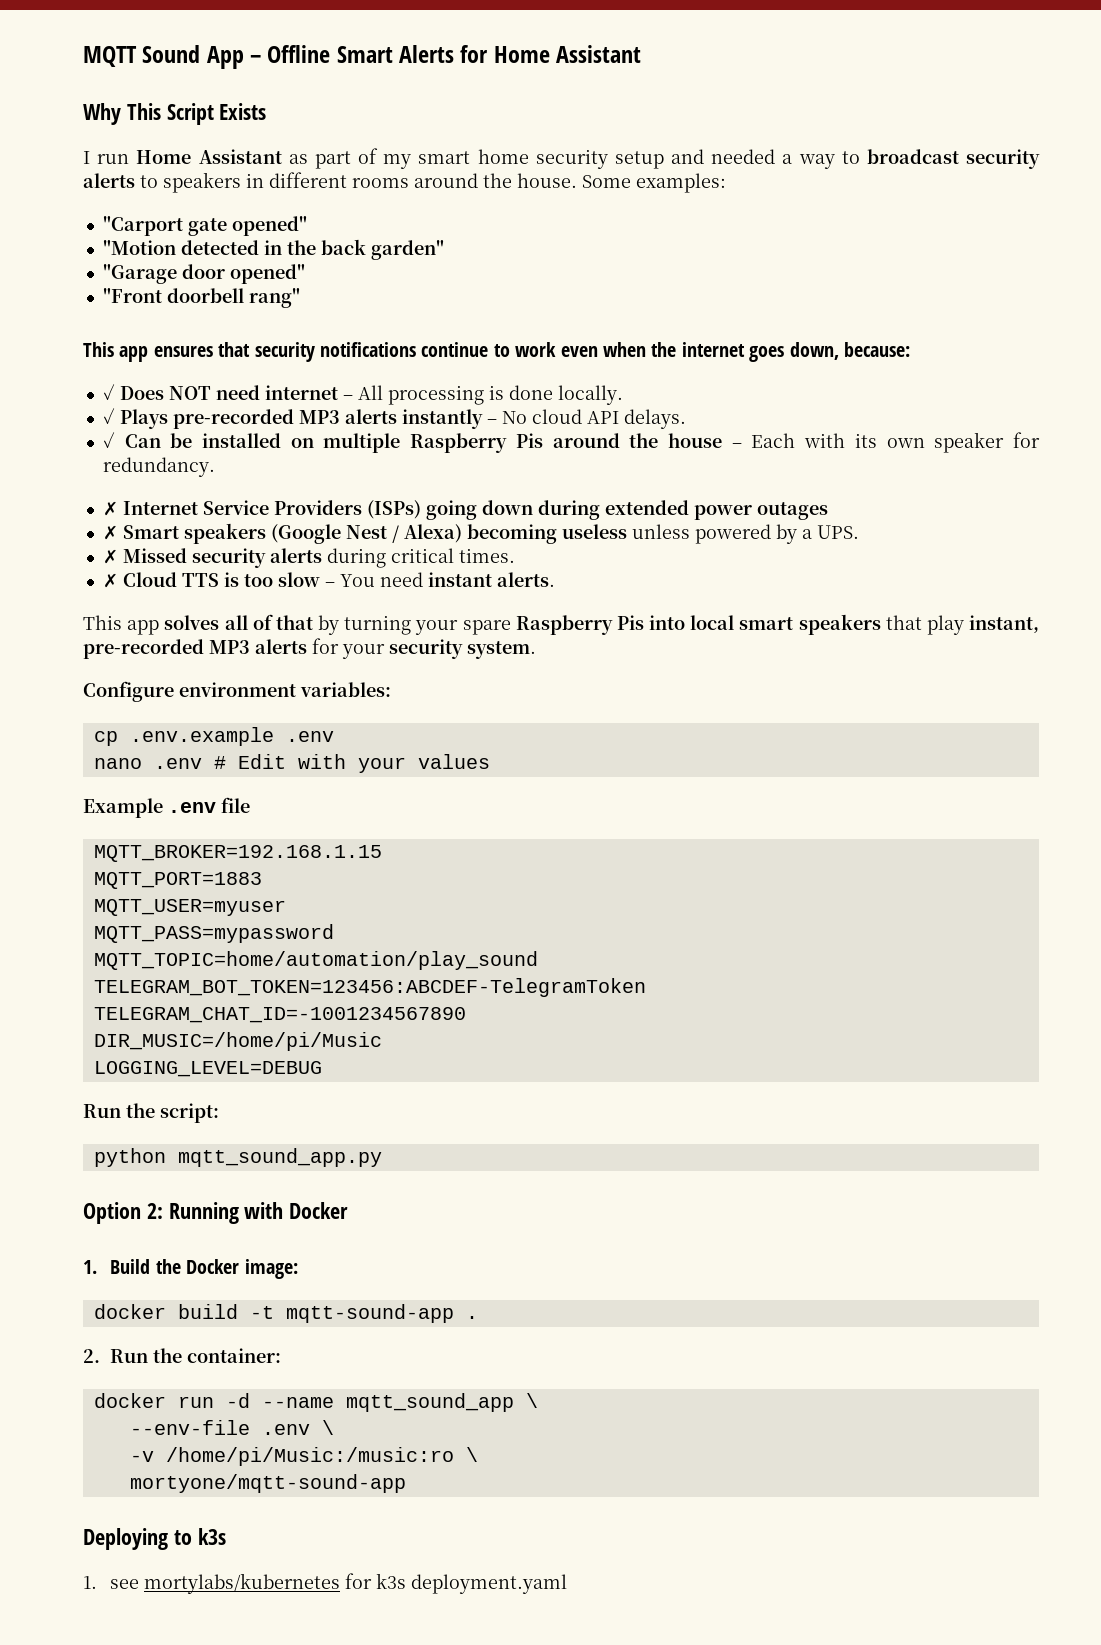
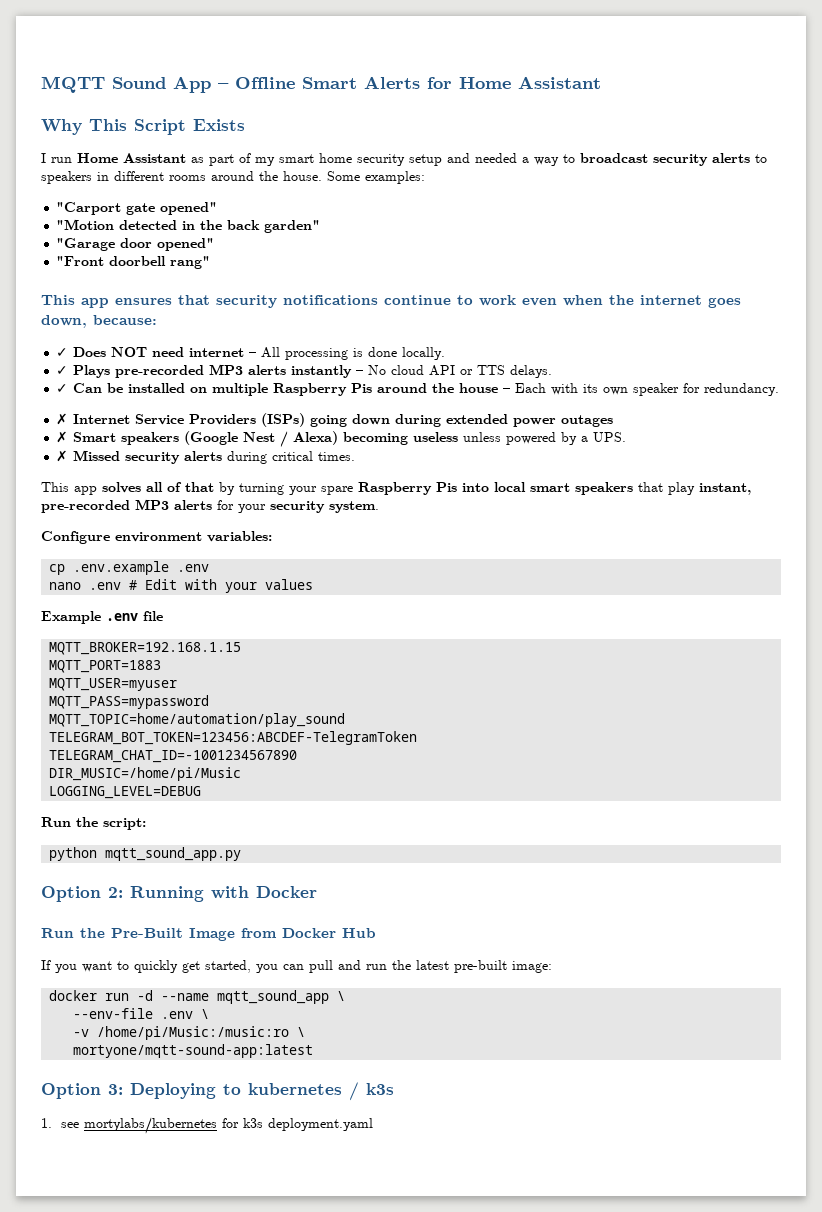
- ✓ Plays pre-recorded MP3 alerts instantly – No cloud API delays.
+ ✓ Plays pre-recorded MP3 alerts instantly – No cloud API or TTS delays.
- ✗ Cloud TTS is too slow – You need instant alerts.
- 1. Build the Docker image:
- docker build -t mqtt-sound-app .
- 2. Run the container:
+ Run the Pre-Built Image from Docker Hub
+ If you want to quickly get started, you can pull and run the latest pre-built image:
- mortyone/mqtt-sound-app
- Deploying to k3s
+ mortyone/mqtt-sound-app:latest
+ Option 3: Deploying to kubernetes / k3s

